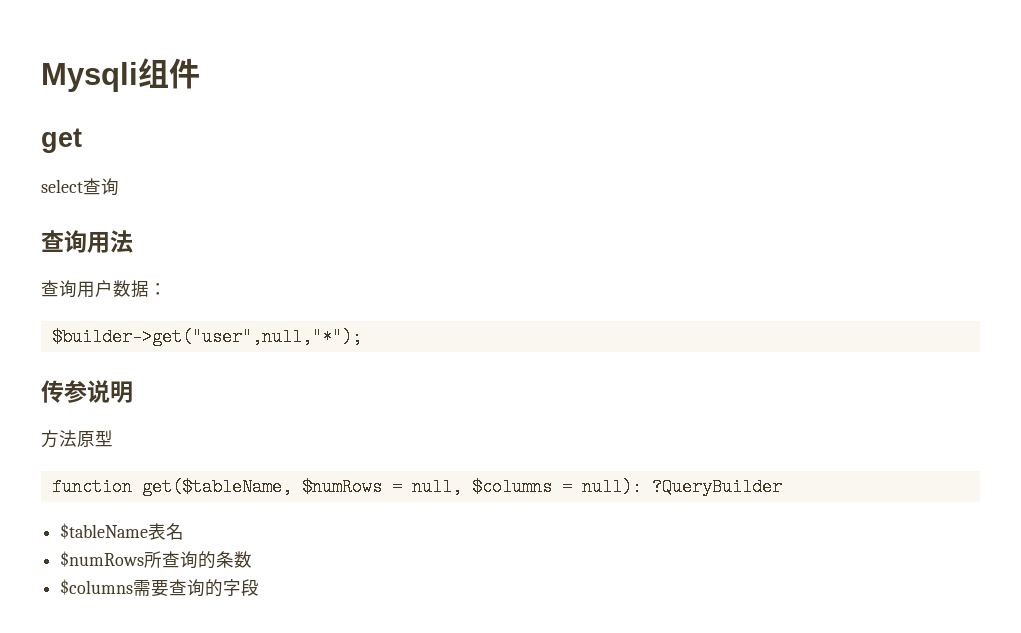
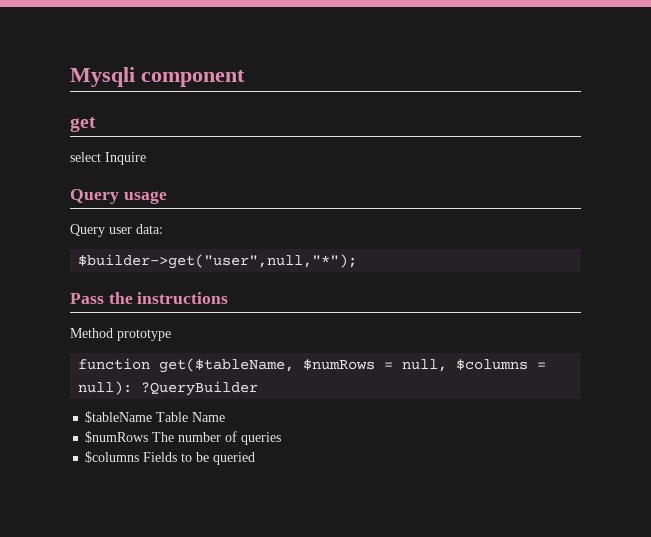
- Mysqli组件
+ Mysqli component
- select查询
- 查询用法
- 查询用户数据：
+ select Inquire
+ Query usage
+ Query user data:
  $builder->get("user",null,"*");
- 传参说明
- 方法原型
+ Pass the instructions
+ Method prototype
- $tableName表名
- $numRows所查询的条数
- $columns需要查询的字段
+ $tableName Table Name
+ $numRows The number of queries
+ $columns Fields to be queried

